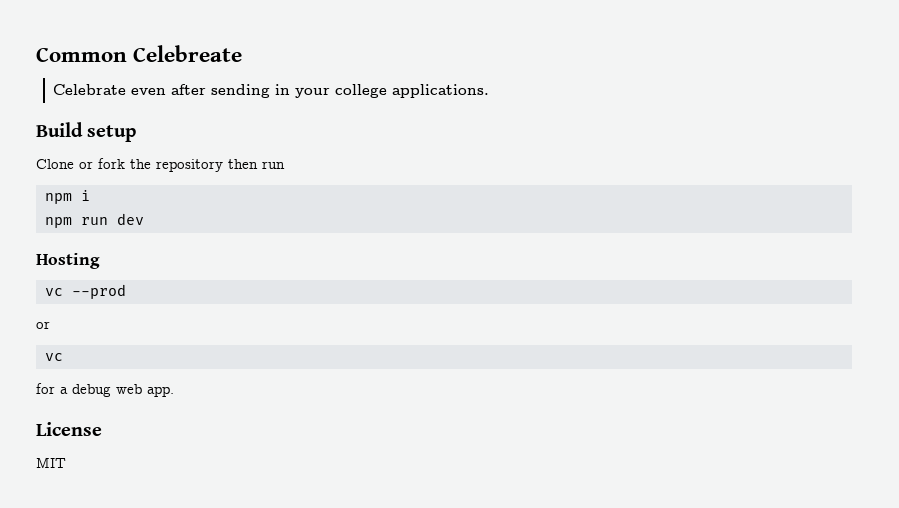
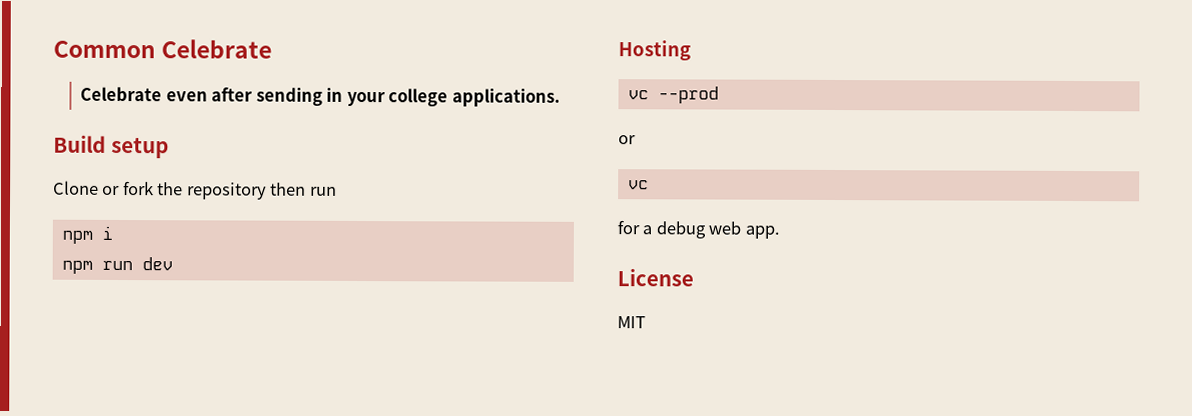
- Common Celebreate
+ Common Celebrate

